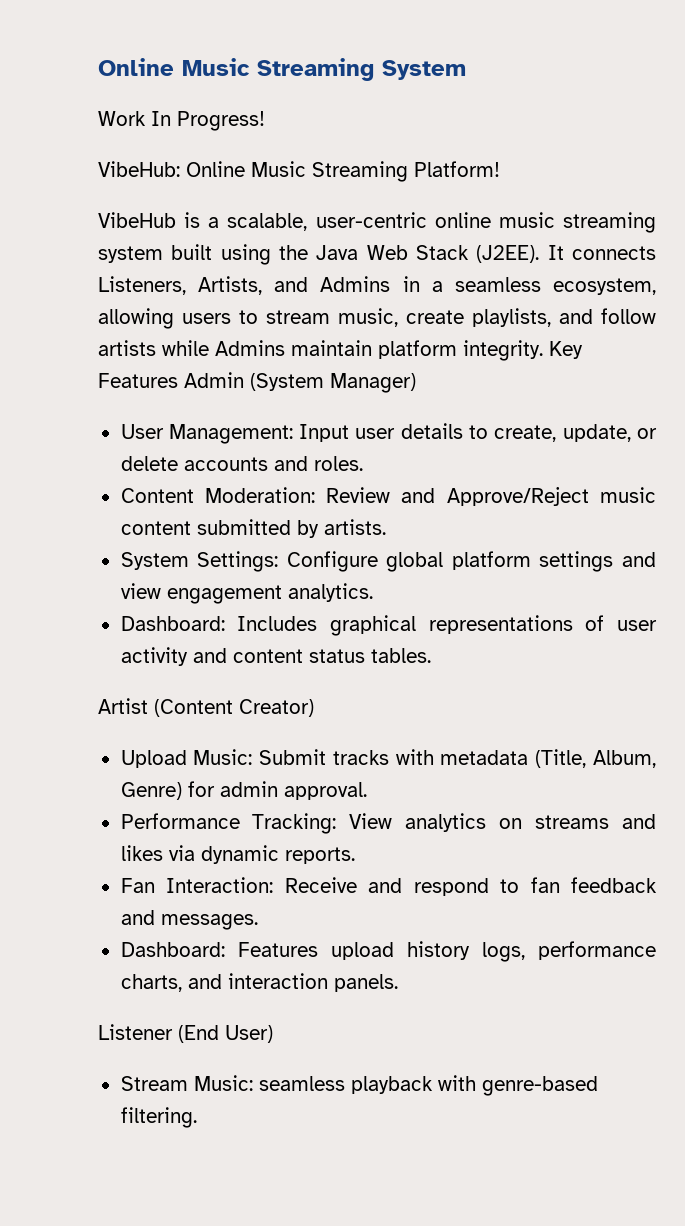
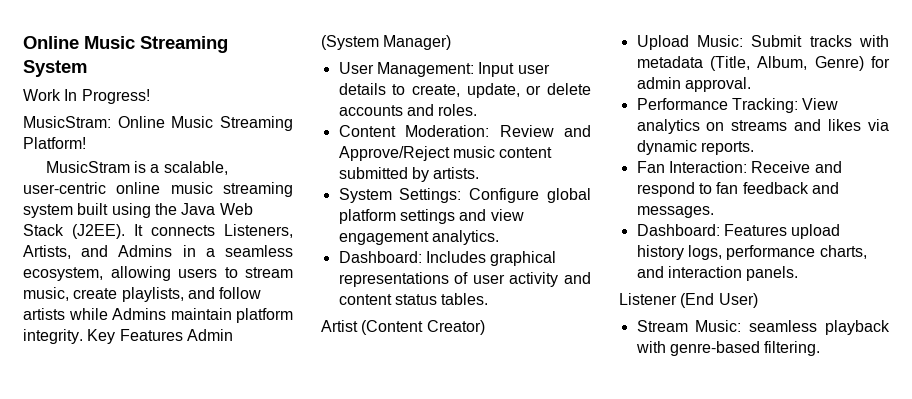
- VibeHub: Online Music Streaming Platform!
+ MusicStram: Online Music Streaming Platform!
- VibeHub is a scalable, user-centric online music streaming system built using the Java Web Stack (J2EE).
+ MusicStram is a scalable, user-centric online music streaming system built using the Java Web Stack (J2EE).

